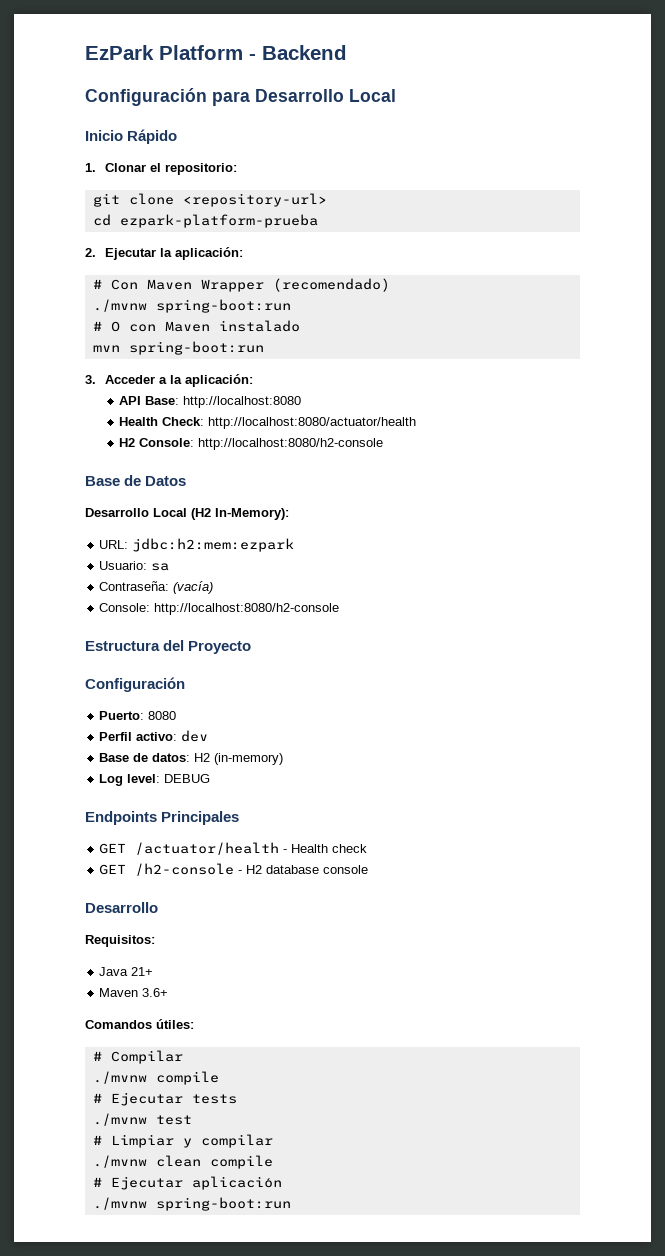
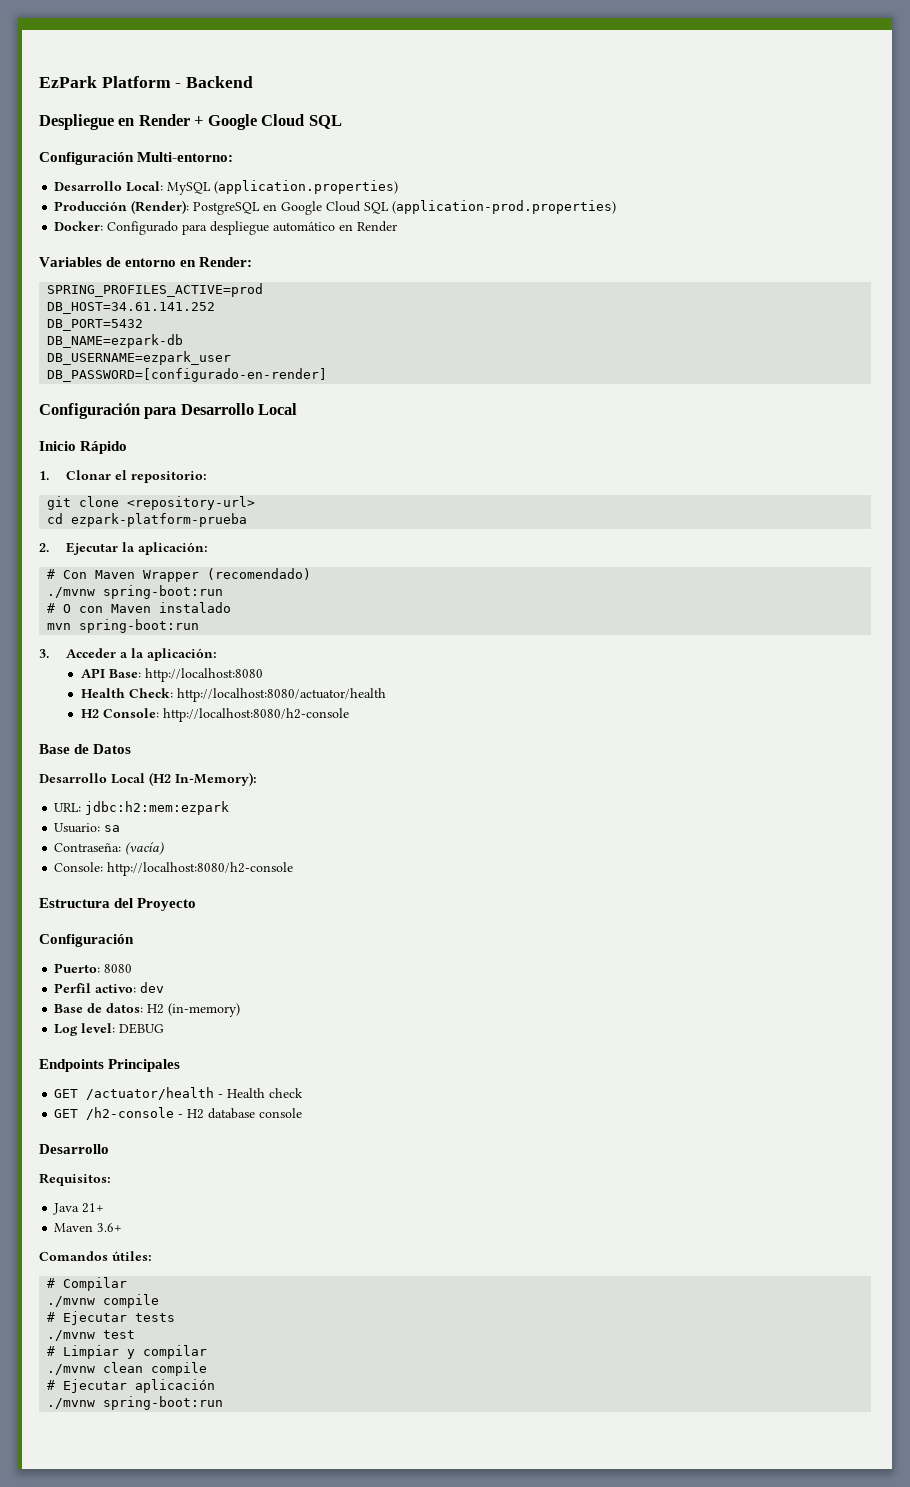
+ Despliegue en Render + Google Cloud SQL
+ Configuración Multi-entorno:
+ Desarrollo Local: MySQL (application.properties)
+ Producción (Render): PostgreSQL en Google Cloud SQL (application-prod.properties)
+ Docker: Configurado para despliegue automático en Render
+ Variables de entorno en Render:
+ SPRING_PROFILES_ACTIVE=prod
+ DB_HOST=34.61.141.252
+ DB_PORT=5432
+ DB_NAME=ezpark-db
+ DB_USERNAME=ezpark_user
+ DB_PASSWORD=[configurado-en-render]

